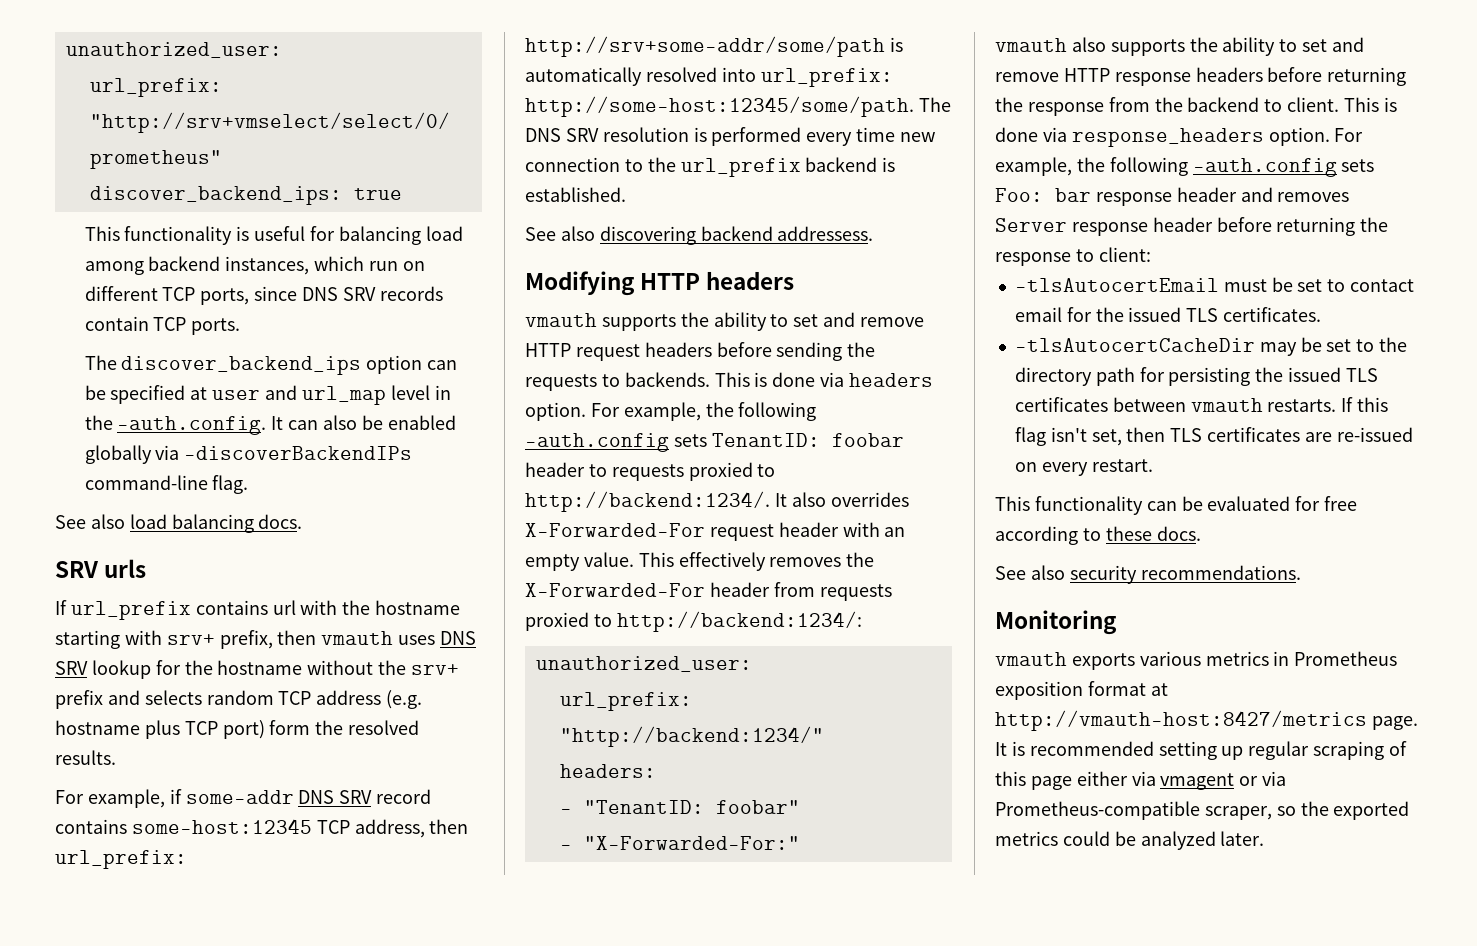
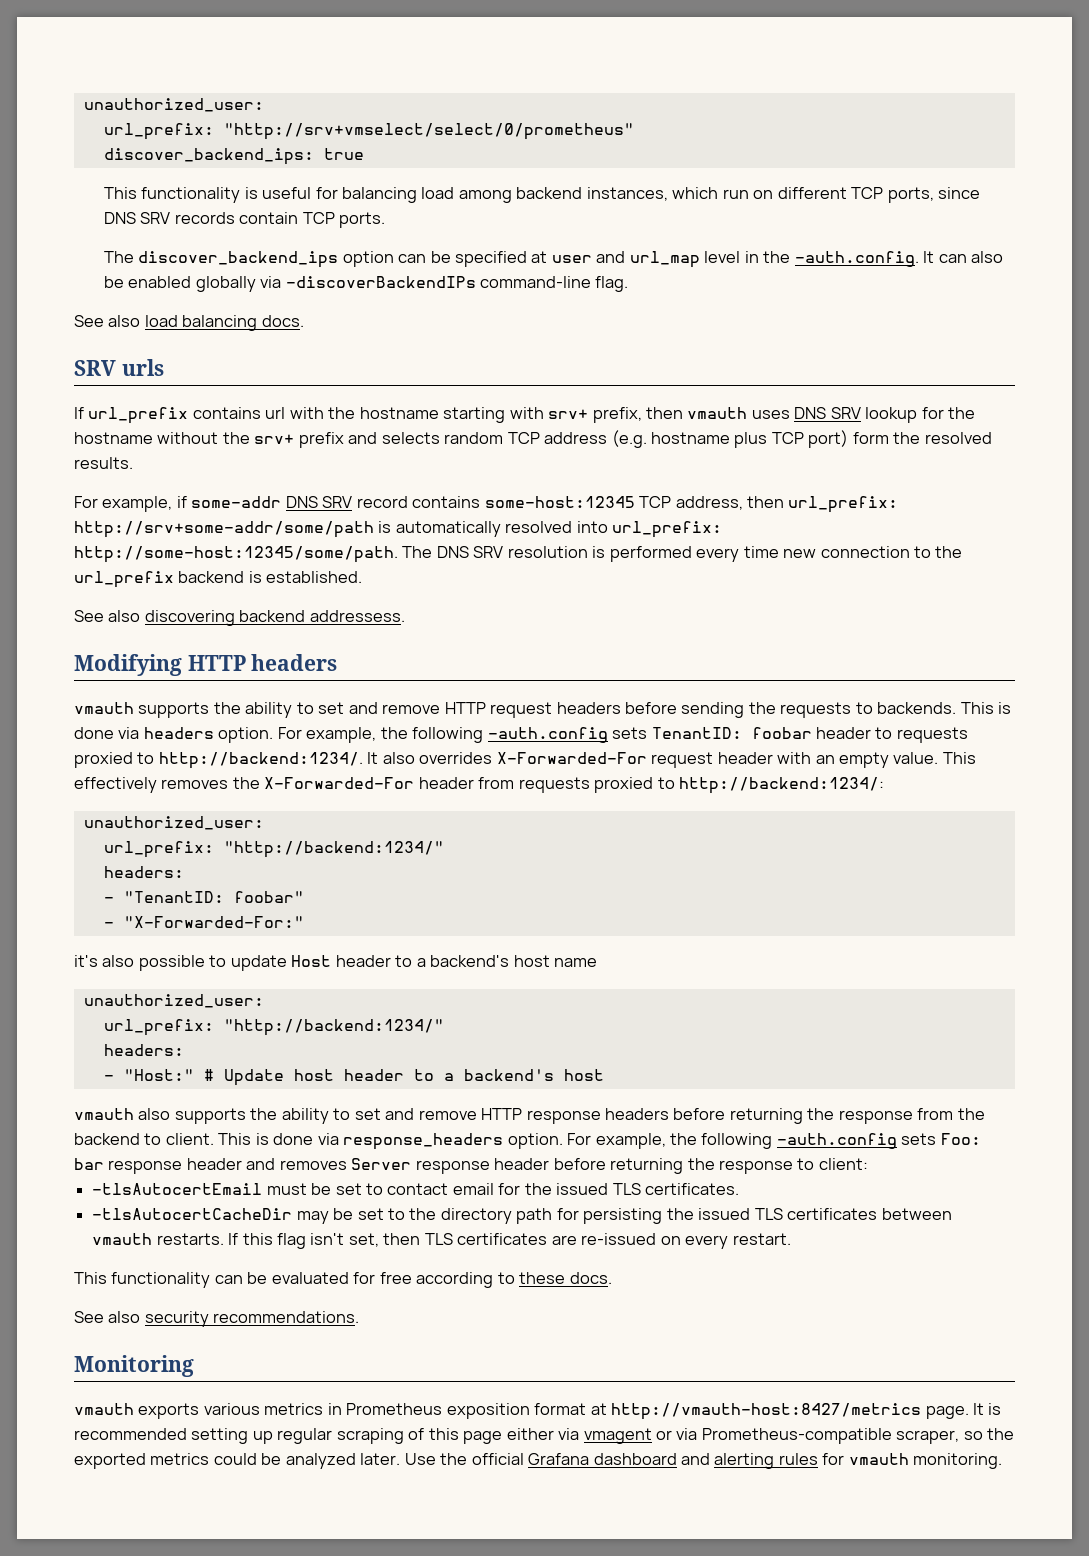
+ it's also possible to update Host header to a backend's host name
+ unauthorized_user:
+ url_prefix: "http://backend:1234/"
+ headers:
+ - "Host:" # Update host header to a backend's host
+ Use the official Grafana dashboard and alerting rules for vmauth monitoring.

